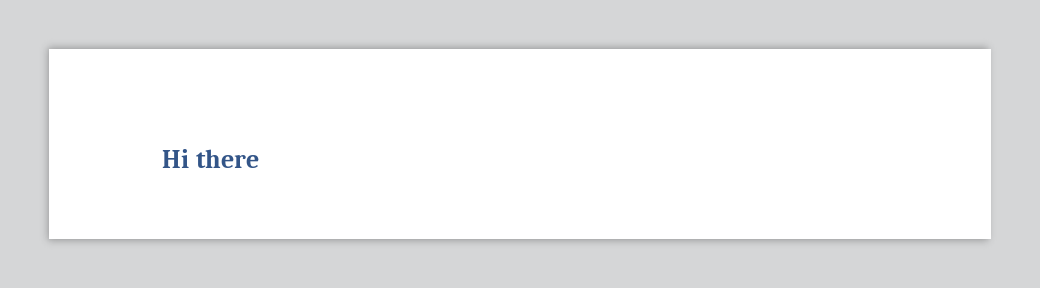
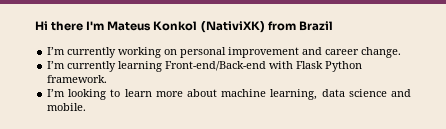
- Hi there
+ Hi there I'm Mateus Konkol (NativiXK) from Brazil
+ I’m currently working on personal improvement and career change.
+ I’m currently learning Front-end/Back-end with Flask Python framework.
+ I’m looking to learn more about machine learning, data science and mobile.

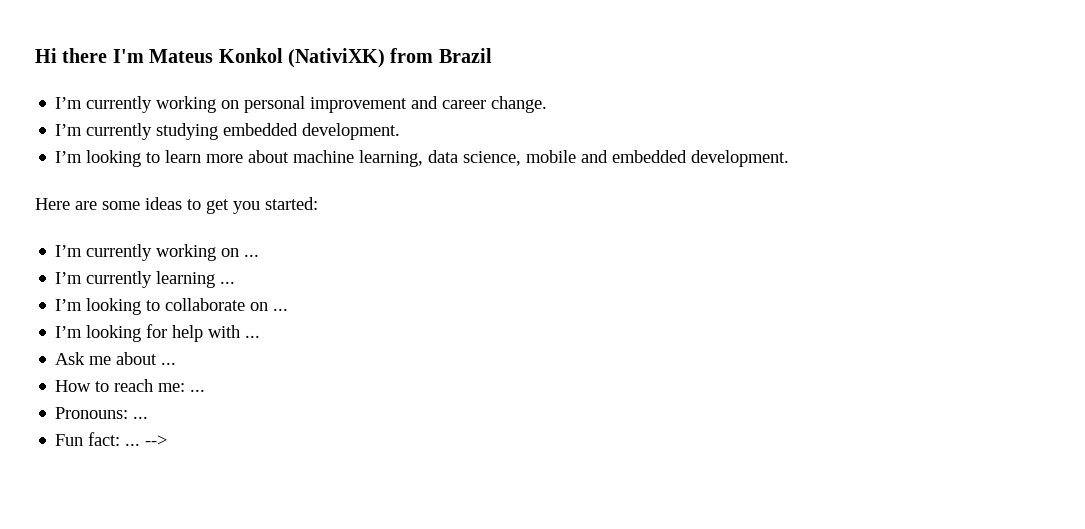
- I’m currently learning Front-end/Back-end with Flask Python framework.
+ I’m currently studying embedded development.
- I’m looking to learn more about machine learning, data science and mobile.
+ I’m looking to learn more about machine learning, data science, mobile and embedded development.
+ Here are some ideas to get you started:
+ I’m currently working on ...
+ I’m currently learning ...
+ I’m looking to collaborate on ...
+ I’m looking for help with ...
+ Ask me about ...
+ How to reach me: ...
+ Pronouns: ...
+ Fun fact: ... -->

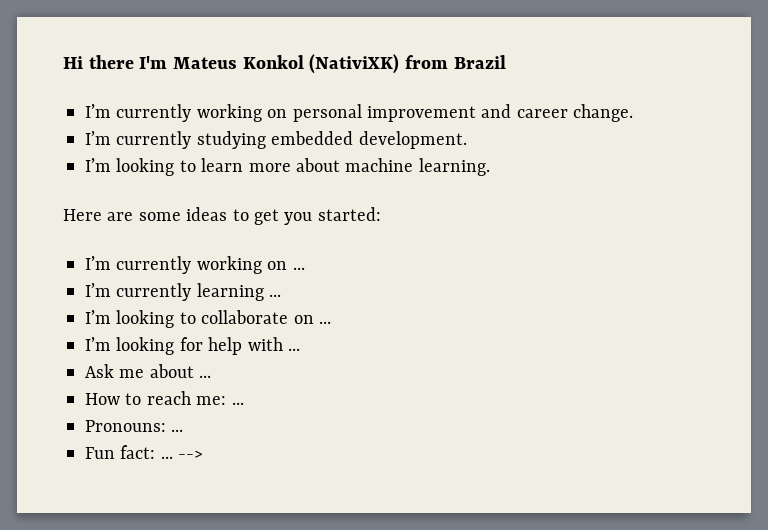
- I’m looking to learn more about machine learning, data science, mobile and embedded development.
+ I’m looking to learn more about machine learning.

